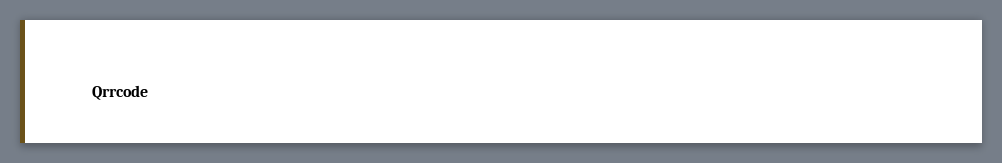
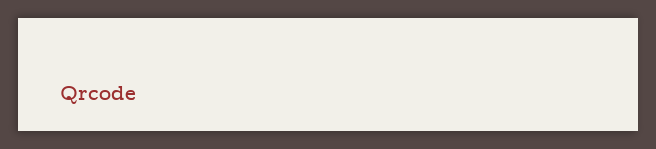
- Qrrcode
+ Qrcode

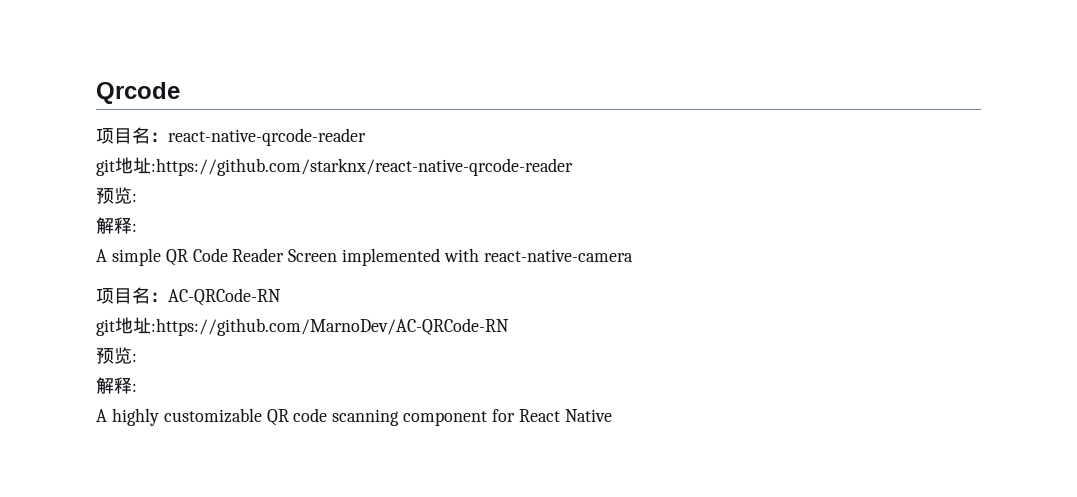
+ 项目名：react-native-qrcode-reader
+ git地址:https://github.com/starknx/react-native-qrcode-reader
+ 预览:
+ 解释:
+ A simple QR Code Reader Screen implemented with react-native-camera
+ 项目名：AC-QRCode-RN
+ git地址:https://github.com/MarnoDev/AC-QRCode-RN
+ 预览:
+ 解释:
+ A highly customizable QR code scanning component for React Native

